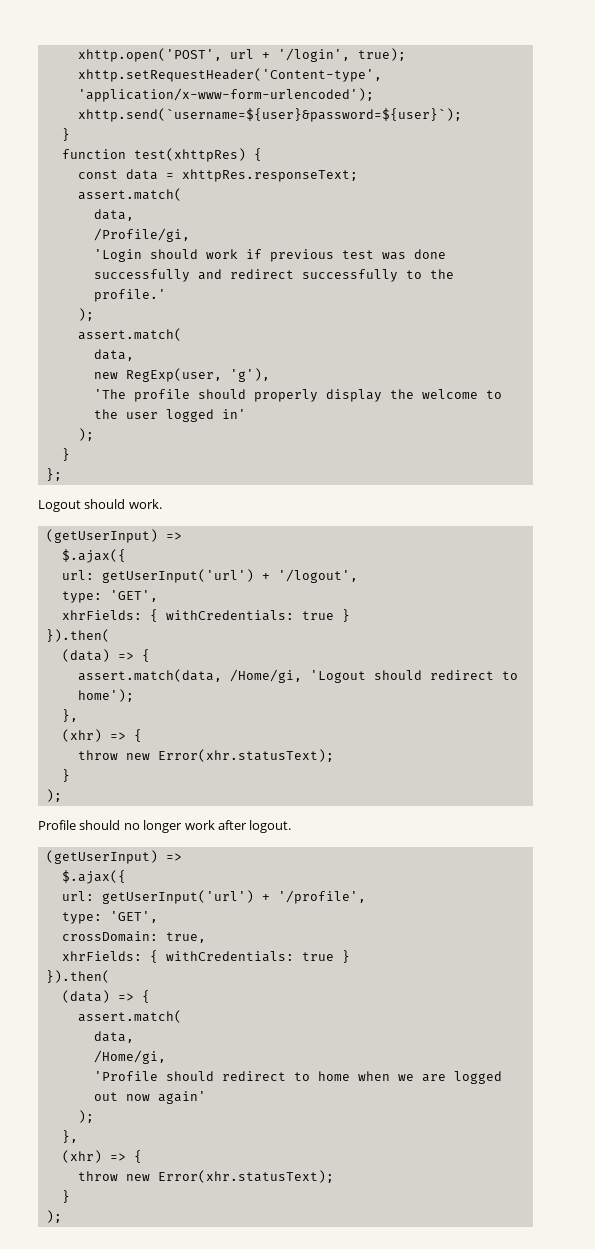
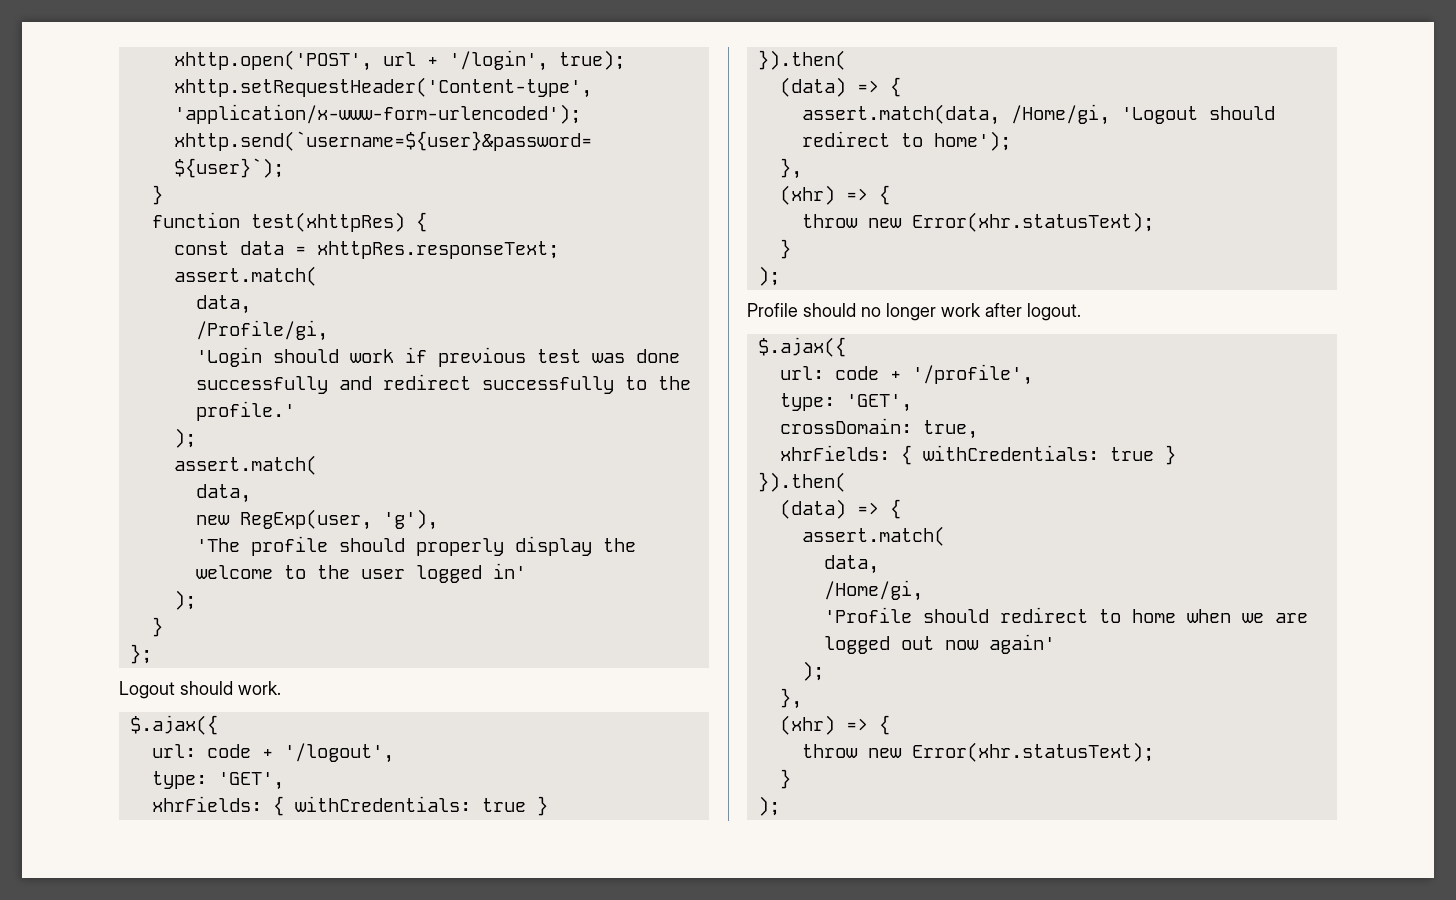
  Logout should work.
- (getUserInput) =>
  $.ajax({
- url: getUserInput('url') + '/logout',
+ url: code + '/logout',
  Profile should no longer work after logout.
- (getUserInput) =>
  $.ajax({
- url: getUserInput('url') + '/profile',
+ url: code + '/profile',

